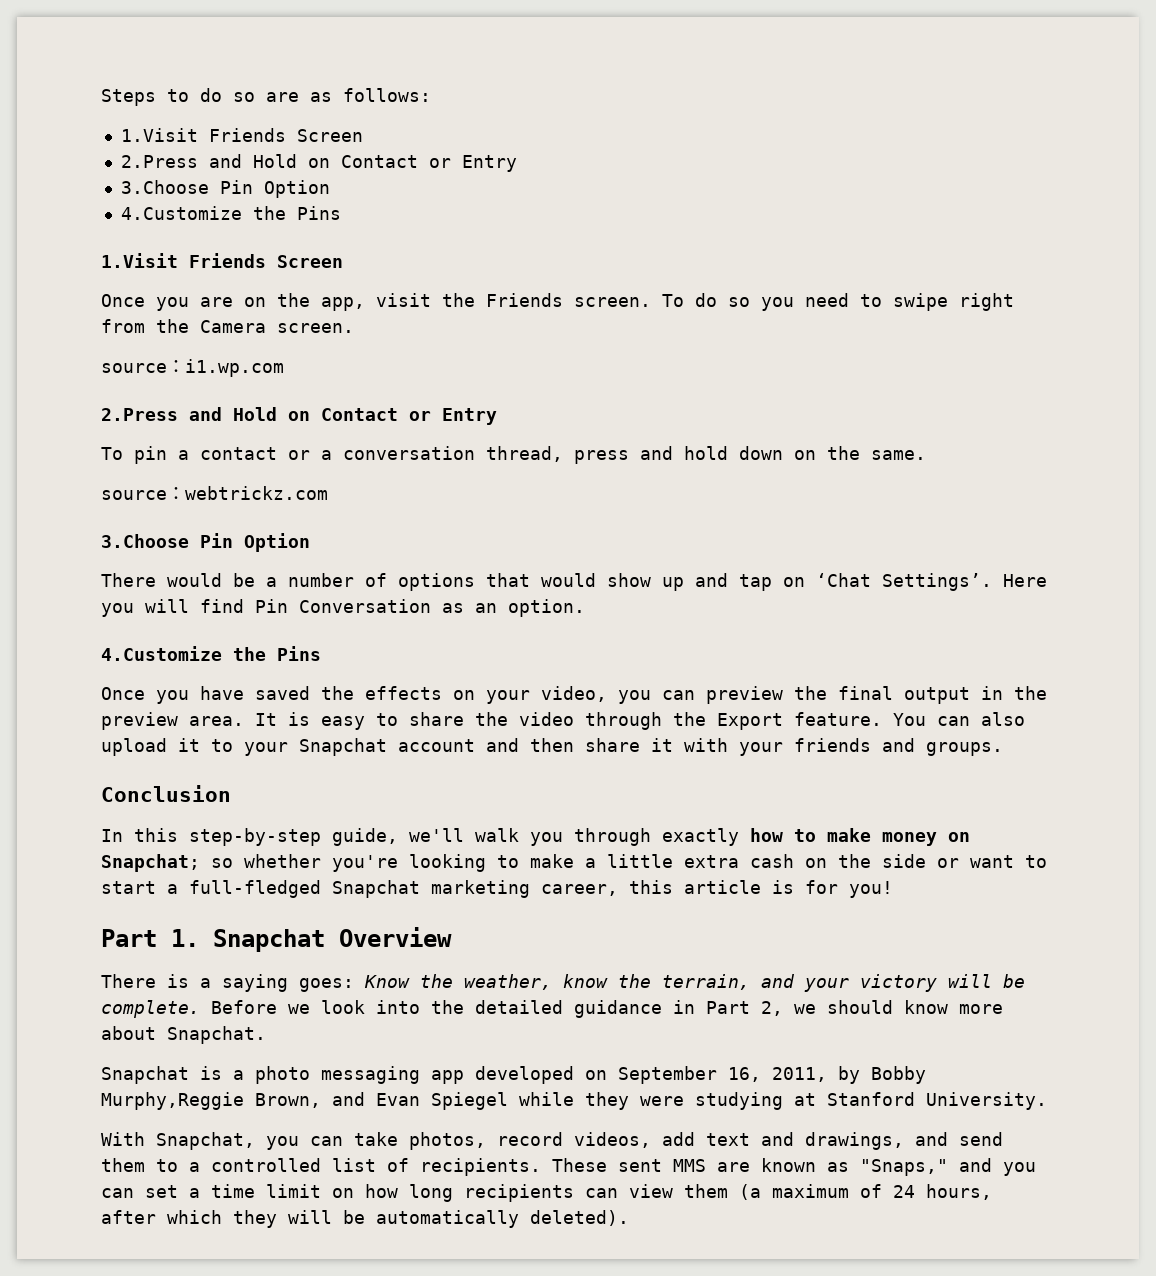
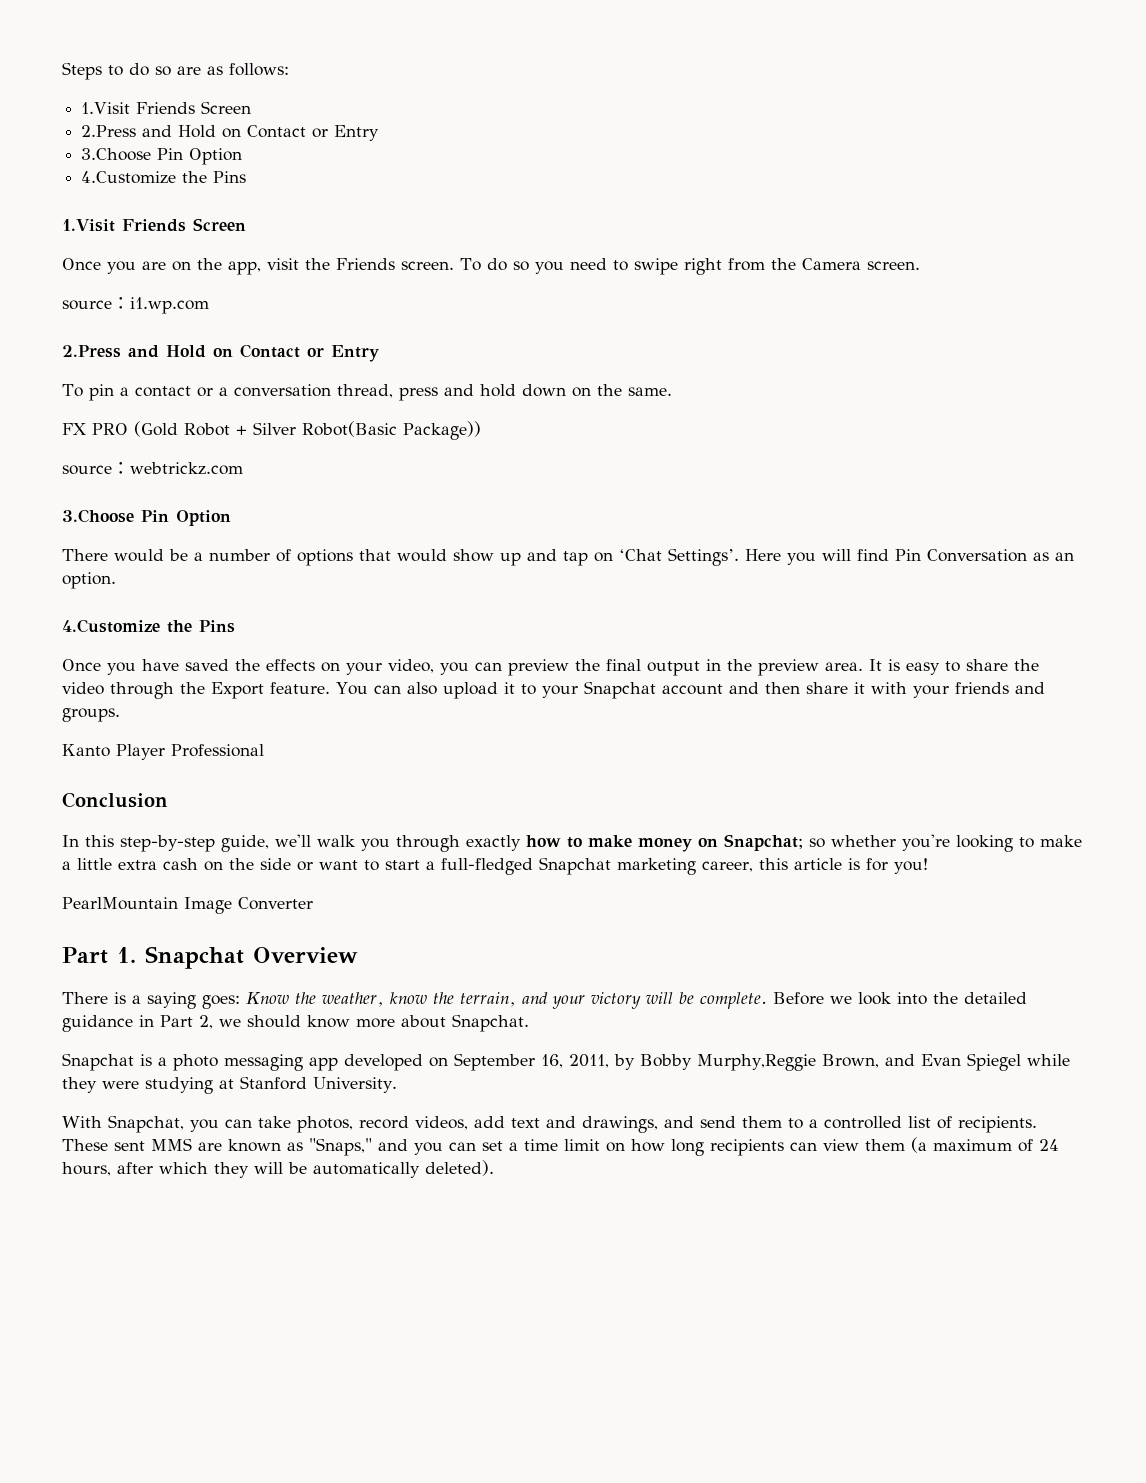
+ FX PRO (Gold Robot + Silver Robot(Basic Package))
+ Kanto Player Professional
+ PearlMountain Image Converter

